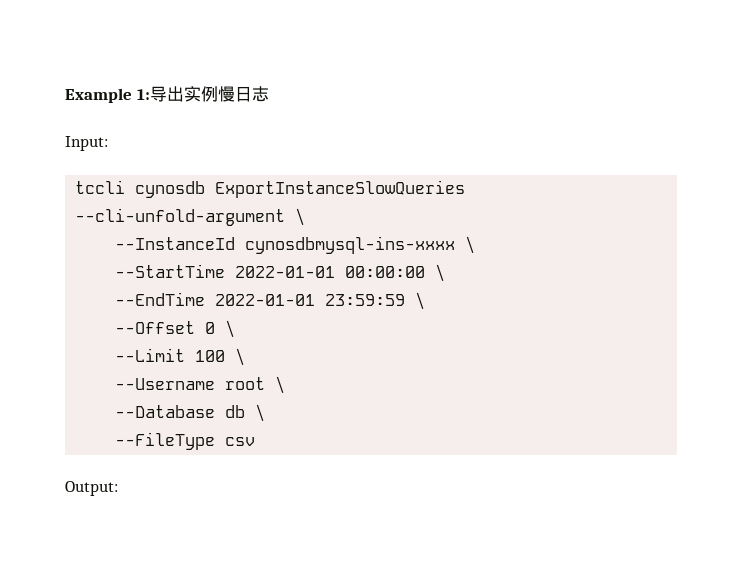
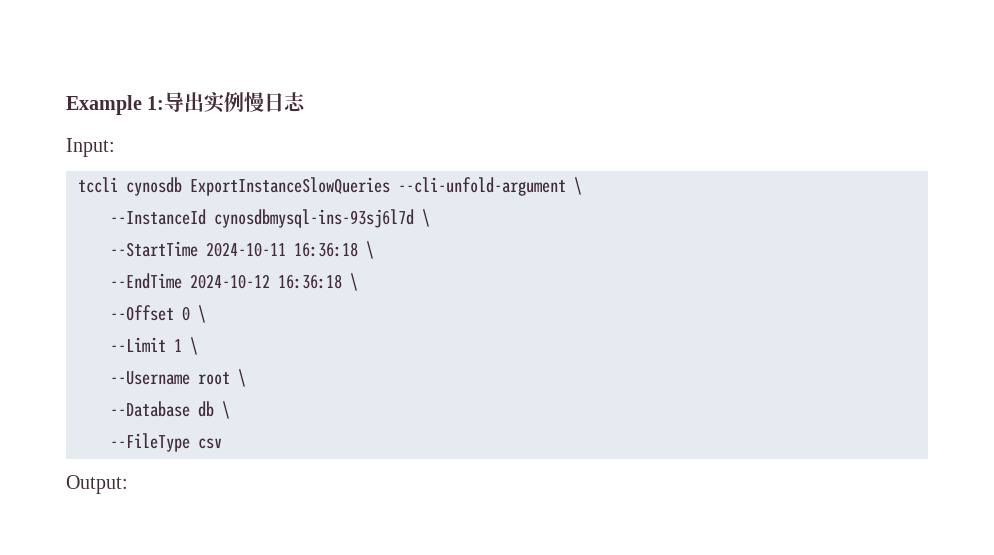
- --InstanceId cynosdbmysql-ins-xxxx \
+ --InstanceId cynosdbmysql-ins-93sj6l7d \
- --StartTime 2022-01-01 00:00:00 \
+ --StartTime 2024-10-11 16:36:18 \
- --EndTime 2022-01-01 23:59:59 \
+ --EndTime 2024-10-12 16:36:18 \
- --Limit 100 \
+ --Limit 1 \

